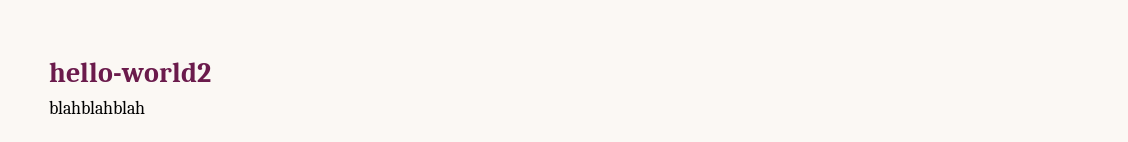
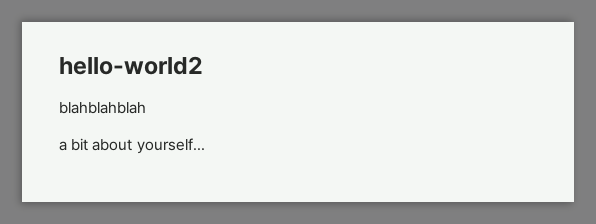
+ a bit about yourself...

